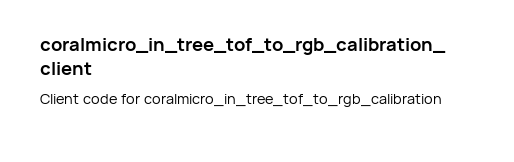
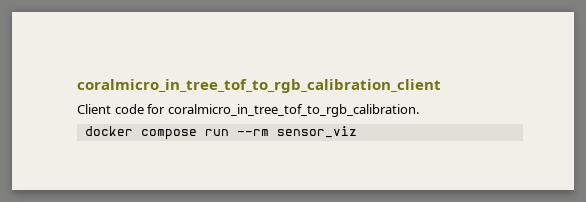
- Client code for coralmicro_in_tree_tof_to_rgb_calibration
+ Client code for coralmicro_in_tree_tof_to_rgb_calibration.
+ docker compose run --rm sensor_viz

